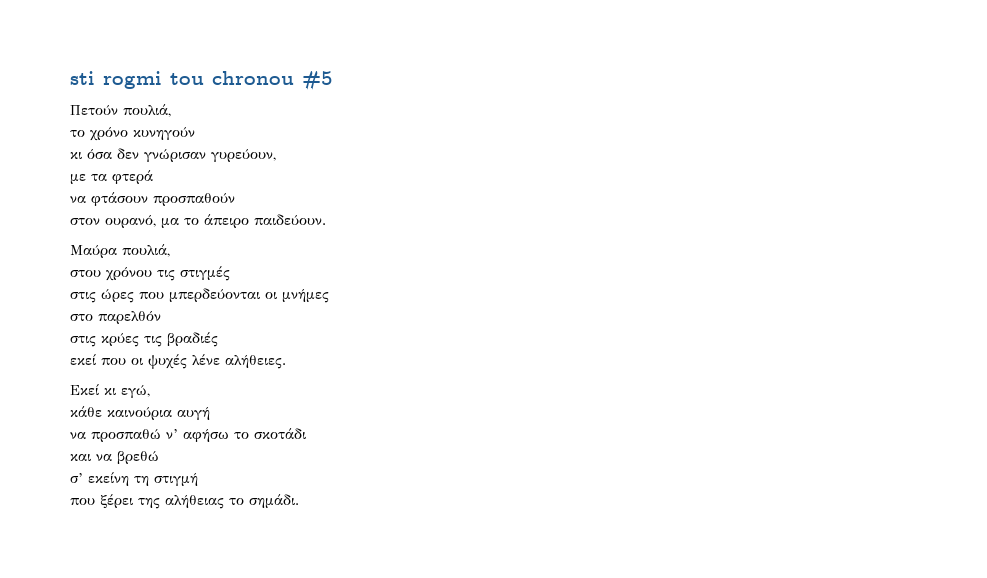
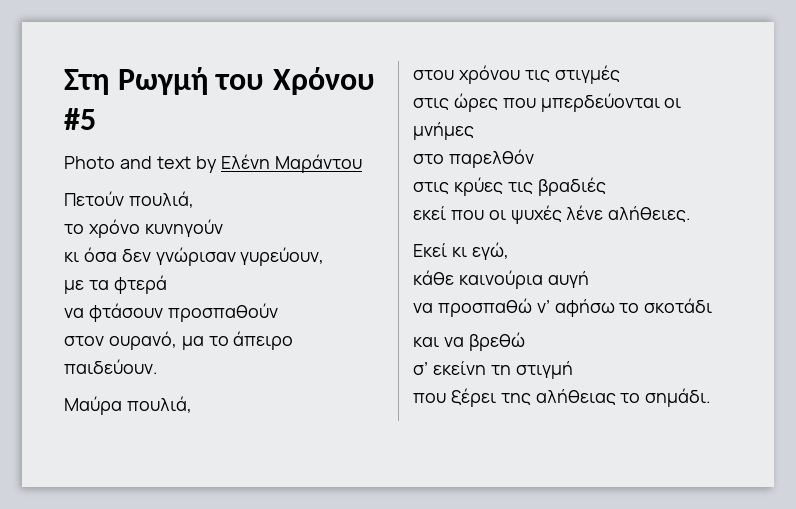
- sti rogmi tou chronou #5
+ Στη Ρωγμή του Χρόνου #5
+ Photo and text by Ελένη Μαράντου

